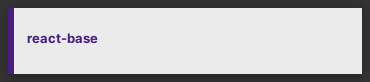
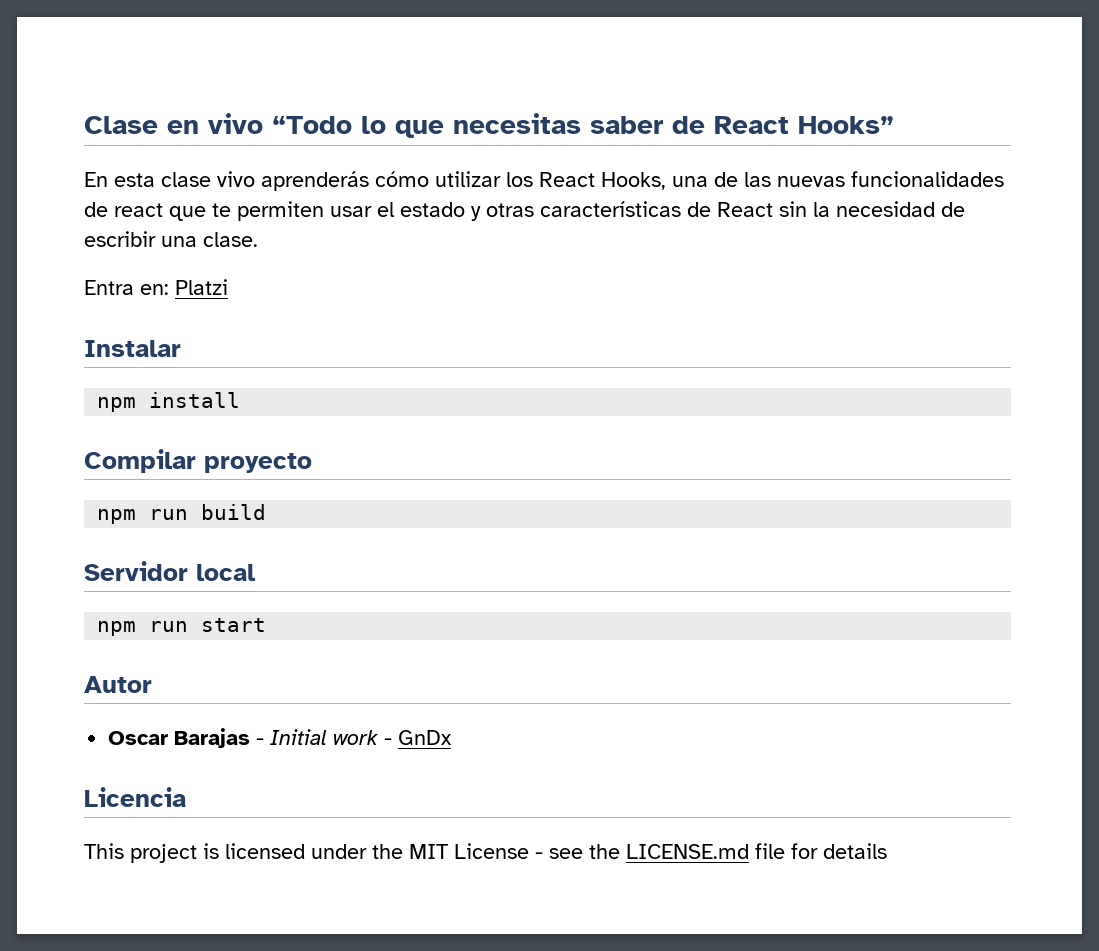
- react-base
+ Clase en vivo “Todo lo que necesitas saber de React Hooks”
+ En esta clase vivo aprenderás cómo utilizar los React Hooks, una de las nuevas funcionalidades de react que te permiten usar el estado y otras características de React sin la necesidad de escribir una clase.
+ Entra en: Platzi
+ Instalar
+ npm install
+ Compilar proyecto
+ npm run build
+ Servidor local
+ npm run start
+ Autor
+ Oscar Barajas - Initial work - GnDx
+ Licencia
+ This project is licensed under the MIT License - see the LICENSE.md file for details

